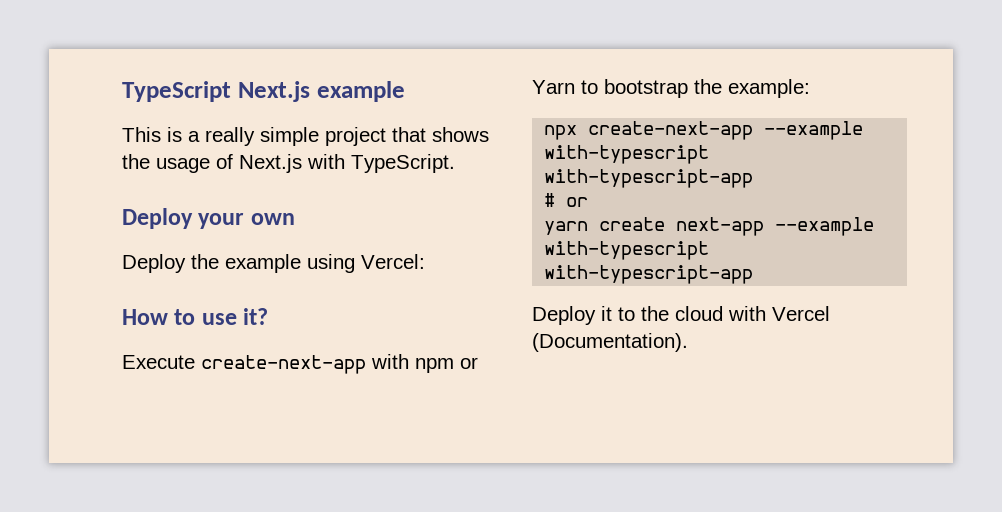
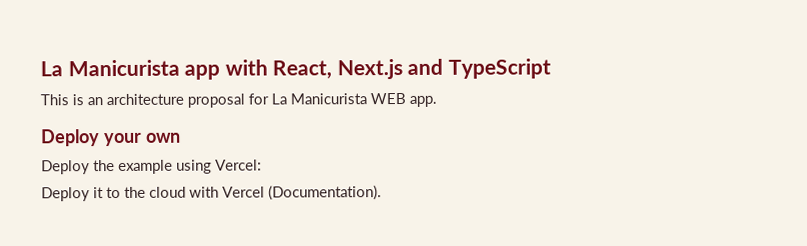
- TypeScript Next.js example
+ La Manicurista app with React, Next.js and TypeScript
- This is a really simple project that shows the usage of Next.js with TypeScript.
+ This is an architecture proposal for La Manicurista WEB app.
- How to use it?
- Execute create-next-app with npm or Yarn to bootstrap the example:
- npx create-next-app --example with-typescript with-typescript-app
- # or
- yarn create next-app --example with-typescript with-typescript-app

